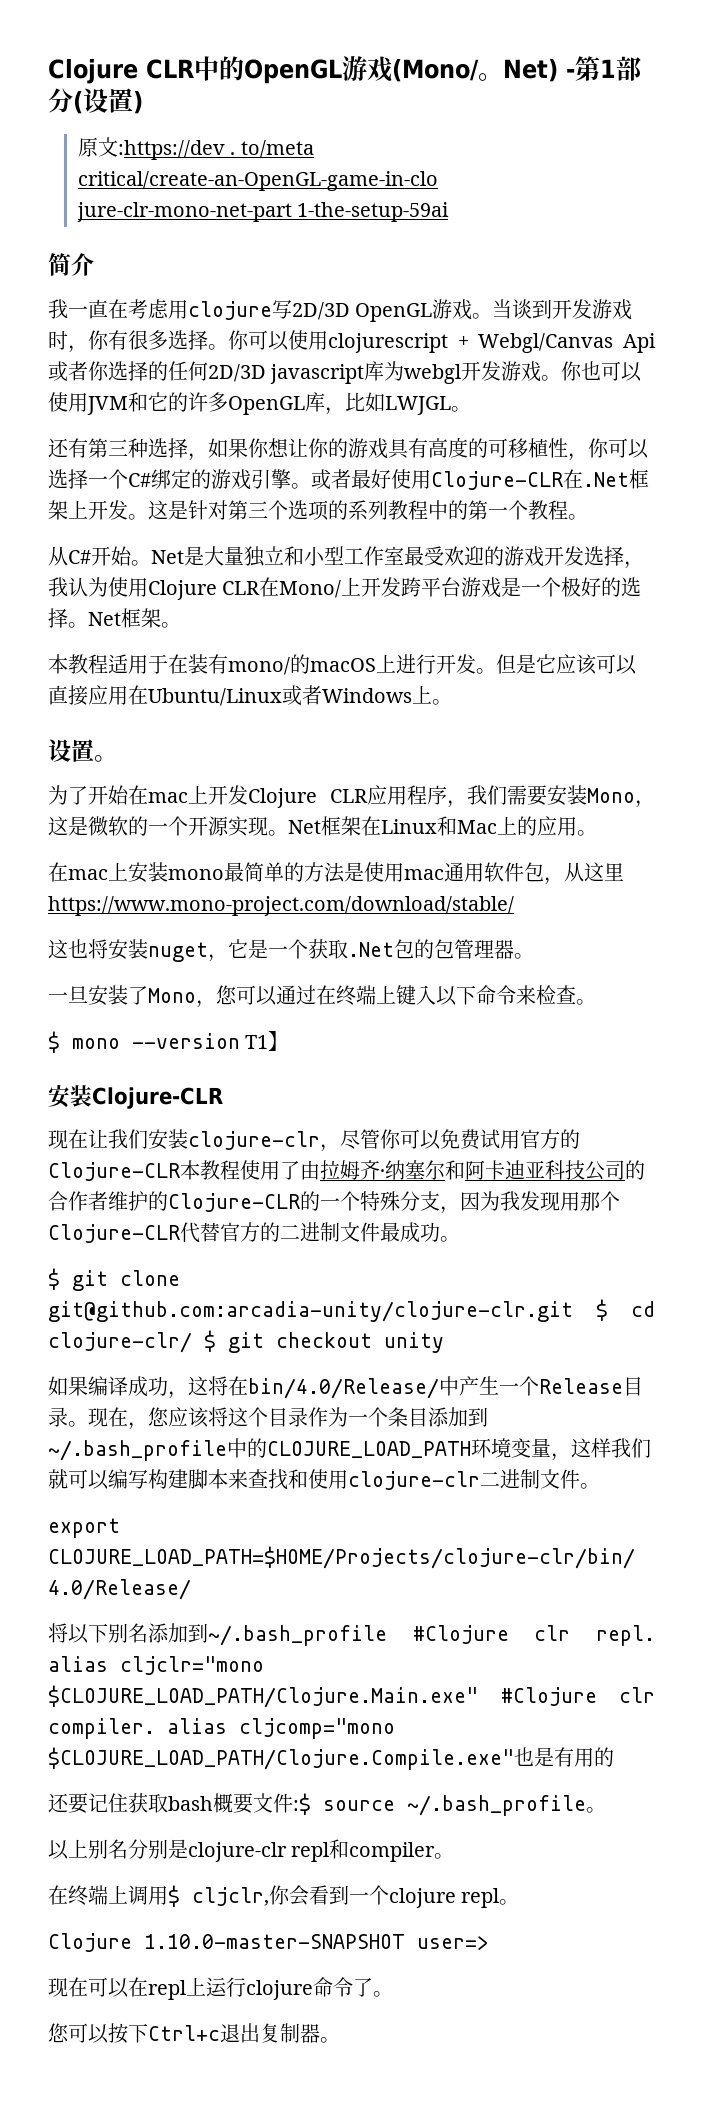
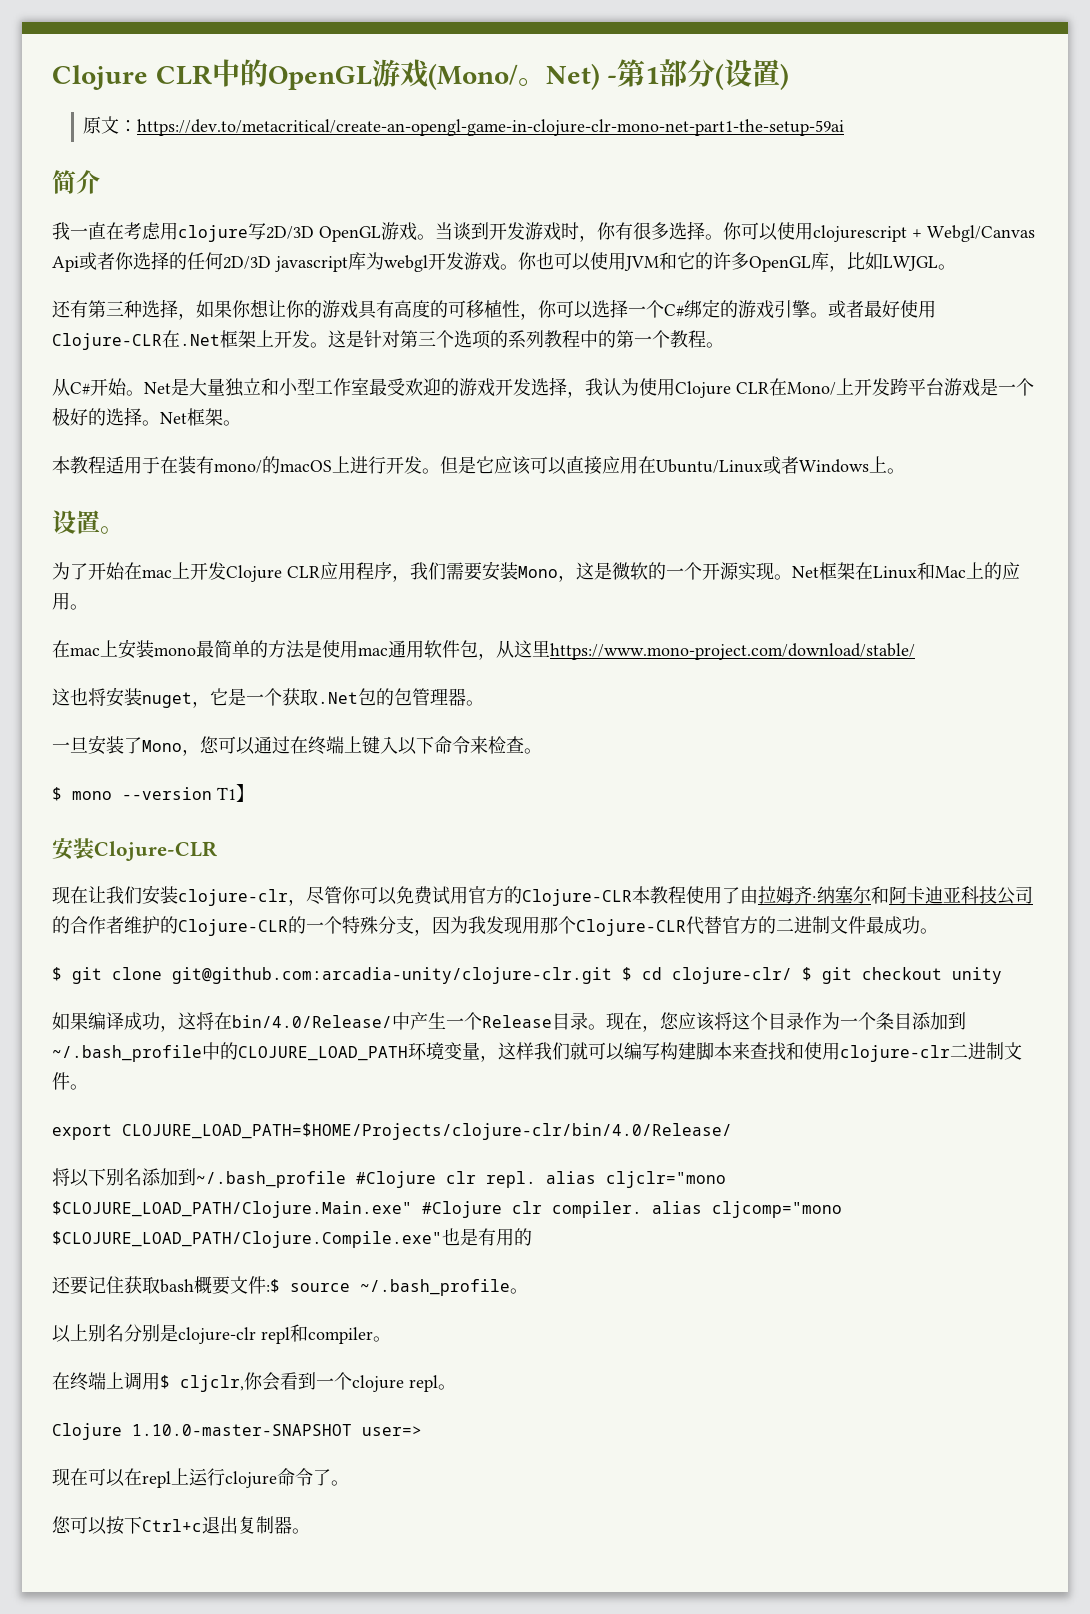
- 原文:https://dev . to/meta critical/create-an-OpenGL-game-in-clo jure-clr-mono-net-part 1-the-setup-59ai
+ 原文：https://dev.to/metacritical/create-an-opengl-game-in-clojure-clr-mono-net-part1-the-setup-59ai

